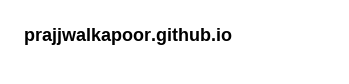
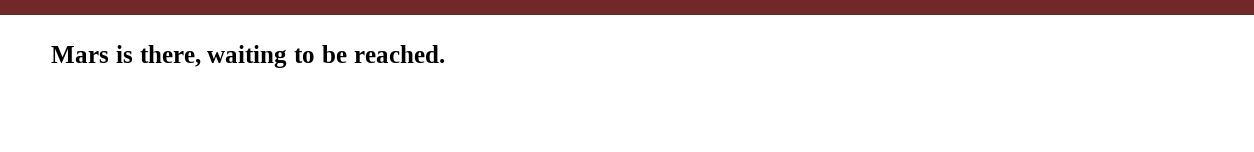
- prajjwalkapoor.github.io
+ Mars is there, waiting to be reached.

